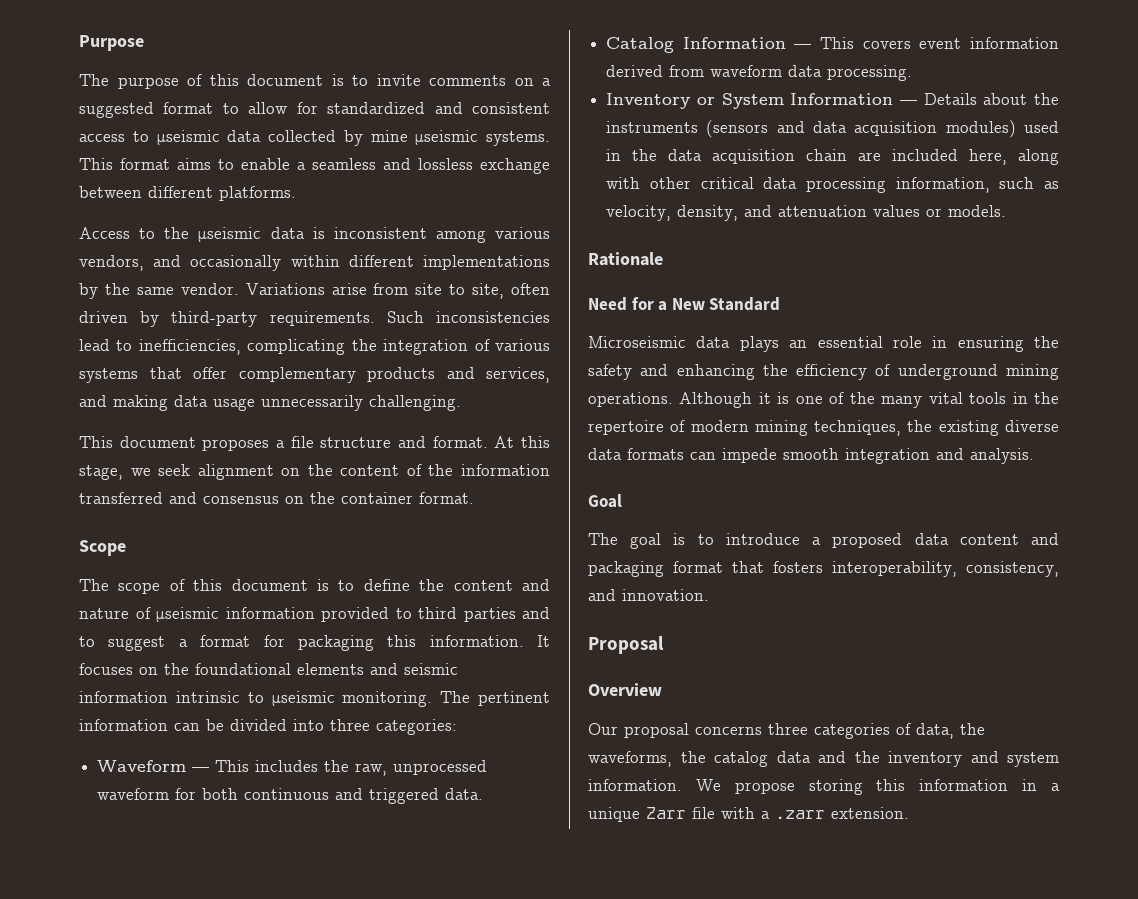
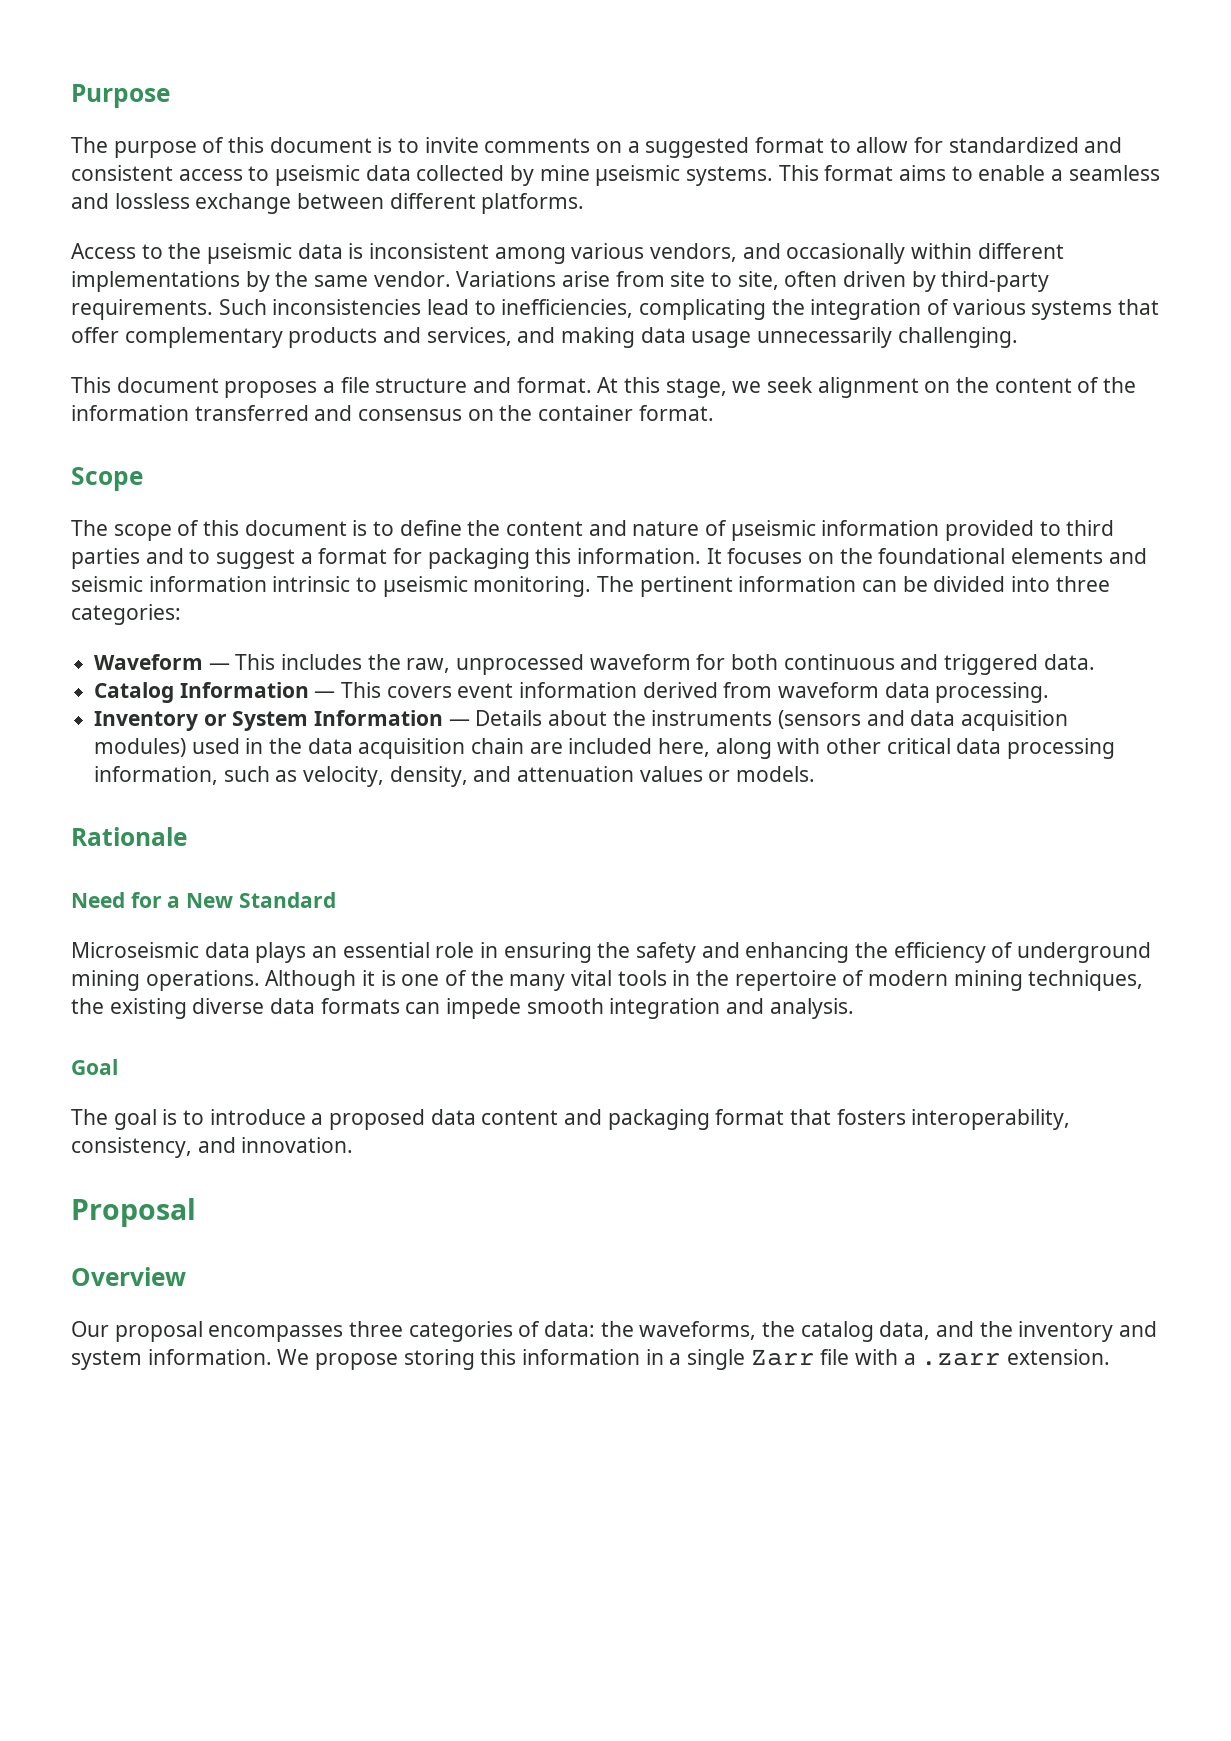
- Our proposal concerns three categories of data, the waveforms, the catalog data and the inventory and system information.
+ Our proposal encompasses three categories of data: the waveforms, the catalog data, and the inventory and system information.
- We propose storing this information in a unique Zarr file with a .zarr extension.
+ We propose storing this information in a single Zarr file with a .zarr extension.

